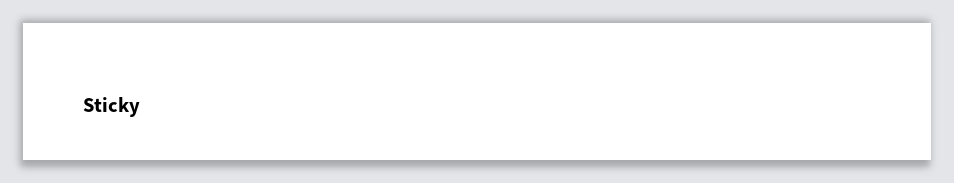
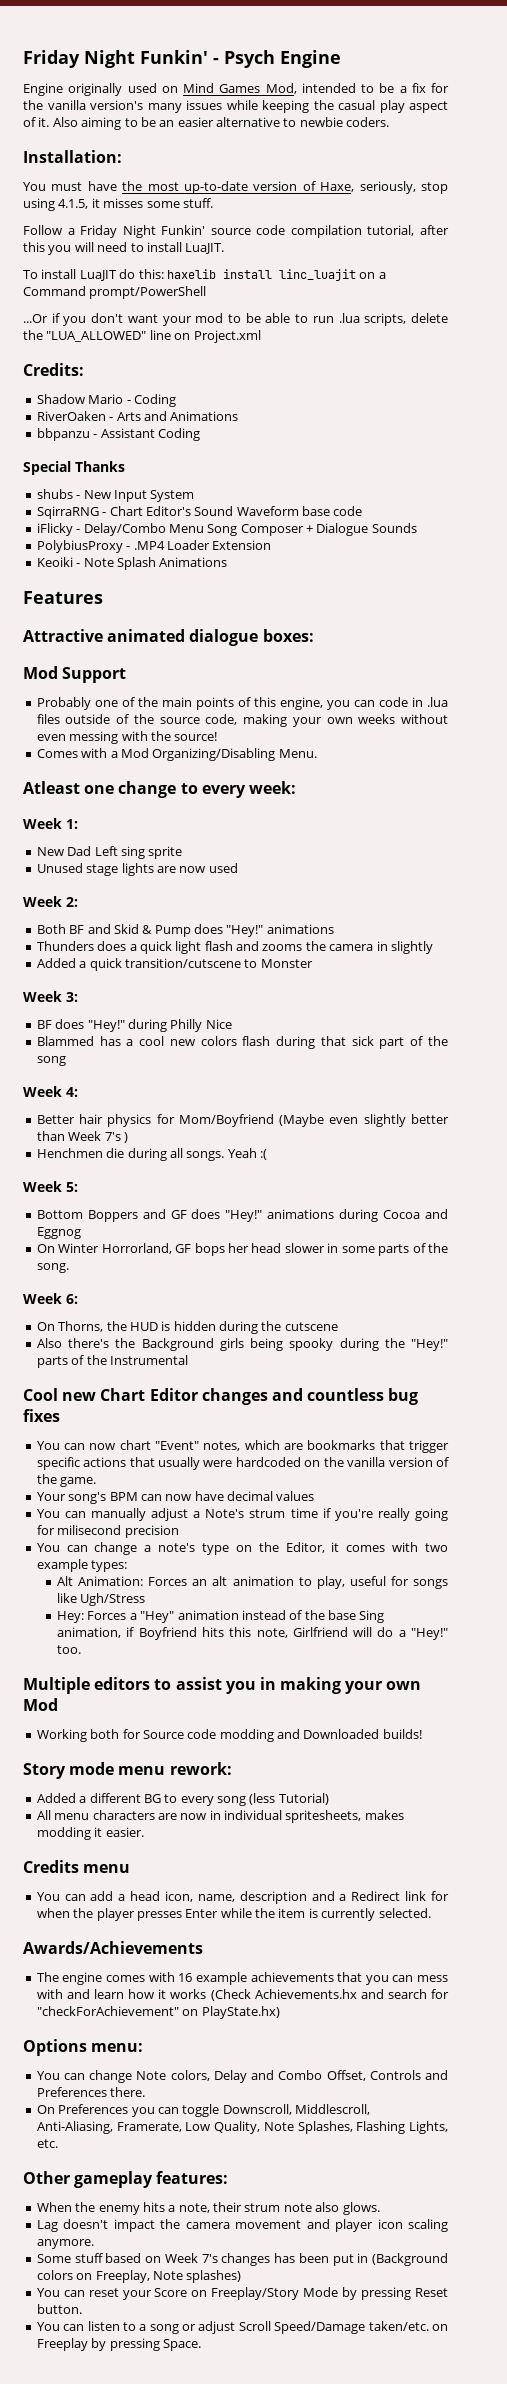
- Sticky
+ Friday Night Funkin' - Psych Engine
+ Engine originally used on Mind Games Mod, intended to be a fix for the vanilla version's many issues while keeping the casual play aspect of it. Also aiming to be an easier alternative to newbie coders.
+ Installation:
+ You must have the most up-to-date version of Haxe, seriously, stop using 4.1.5, it misses some stuff.
+ Follow a Friday Night Funkin' source code compilation tutorial, after this you will need to install LuaJIT.
+ To install LuaJIT do this: haxelib install linc_luajit on a Command prompt/PowerShell
+ ...Or if you don't want your mod to be able to run .lua scripts, delete the "LUA_ALLOWED" line on Project.xml
+ Credits:
+ Shadow Mario - Coding
+ RiverOaken - Arts and Animations
+ bbpanzu - Assistant Coding
+ Special Thanks
+ shubs - New Input System
+ SqirraRNG - Chart Editor's Sound Waveform base code
+ iFlicky - Delay/Combo Menu Song Composer + Dialogue Sounds
+ PolybiusProxy - .MP4 Loader Extension
+ Keoiki - Note Splash Animations
+ Features
+ Attractive animated dialogue boxes:
+ Mod Support
+ Probably one of the main points of this engine, you can code in .lua files outside of the source code, making your own weeks without even messing with the source!
+ Comes with a Mod Organizing/Disabling Menu.
+ Atleast one change to every week:
+ Week 1:
+ New Dad Left sing sprite
+ Unused stage lights are now used
+ Week 2:
+ Both BF and Skid & Pump does "Hey!" animations
+ Thunders does a quick light flash and zooms the camera in slightly
+ Added a quick transition/cutscene to Monster
+ Week 3:
+ BF does "Hey!" during Philly Nice
+ Blammed has a cool new colors flash during that sick part of the song
+ Week 4:
+ Better hair physics for Mom/Boyfriend (Maybe even slightly better than Week 7's )
+ Henchmen die during all songs. Yeah :(
+ Week 5:
+ Bottom Boppers and GF does "Hey!" animations during Cocoa and Eggnog
+ On Winter Horrorland, GF bops her head slower in some parts of the song.
+ Week 6:
+ On Thorns, the HUD is hidden during the cutscene
+ Also there's the Background girls being spooky during the "Hey!" parts of the Instrumental
+ Cool new Chart Editor changes and countless bug fixes
+ You can now chart "Event" notes, which are bookmarks that trigger specific actions that usually were hardcoded on the vanilla version of the game.
+ Your song's BPM can now have decimal values
+ You can manually adjust a Note's strum time if you're really going for milisecond precision
+ You can change a note's type on the Editor, it comes with two example types:
+ Alt Animation: Forces an alt animation to play, useful for songs like Ugh/Stress
+ Hey: Forces a "Hey" animation instead of the base Sing animation, if Boyfriend hits this note, Girlfriend will do a "Hey!" too.
+ Multiple editors to assist you in making your own Mod
+ Working both for Source code modding and Downloaded builds!
+ Story mode menu rework:
+ Added a different BG to every song (less Tutorial)
+ All menu characters are now in individual spritesheets, makes modding it easier.
+ Credits menu
+ You can add a head icon, name, description and a Redirect link for when the player presses Enter while the item is currently selected.
+ Awards/Achievements
+ The engine comes with 16 example achievements that you can mess with and learn how it works (Check Achievements.hx and search for "checkForAchievement" on PlayState.hx)
+ Options menu:
+ You can change Note colors, Delay and Combo Offset, Controls and Preferences there.
+ On Preferences you can toggle Downscroll, Middlescroll, Anti-Aliasing, Framerate, Low Quality, Note Splashes, Flashing Lights, etc.
+ Other gameplay features:
+ When the enemy hits a note, their strum note also glows.
+ Lag doesn't impact the camera movement and player icon scaling anymore.
+ Some stuff based on Week 7's changes has been put in (Background colors on Freeplay, Note splashes)
+ You can reset your Score on Freeplay/Story Mode by pressing Reset button.
+ You can listen to a song or adjust Scroll Speed/Damage taken/etc. on Freeplay by pressing Space.

